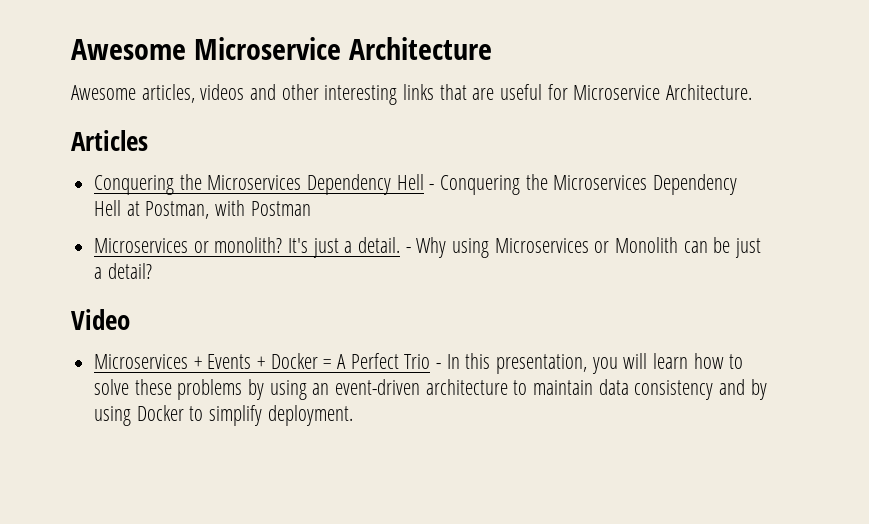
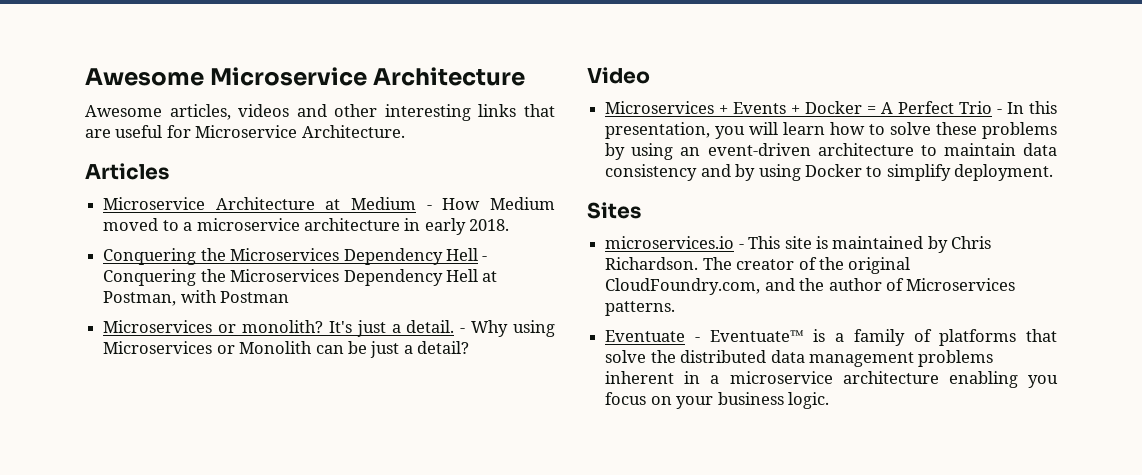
+ Microservice Architecture at Medium - How Medium moved to a microservice architecture in early 2018.
+ Sites
+ microservices.io - This site is maintained by Chris Richardson. The creator of the original CloudFoundry.com, and the author of Microservices patterns.
+ Eventuate - Eventuate™ is a family of platforms that solve the distributed data management problems inherent in a microservice architecture enabling you focus on your business logic.

